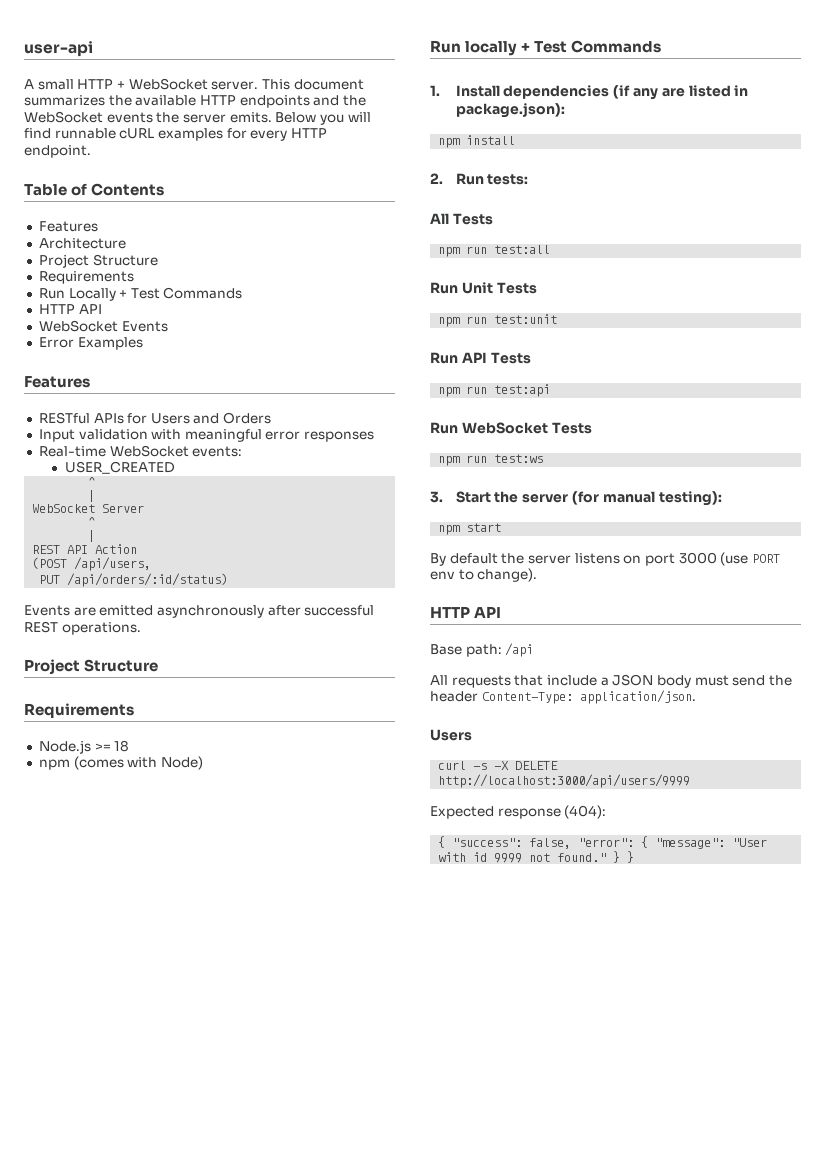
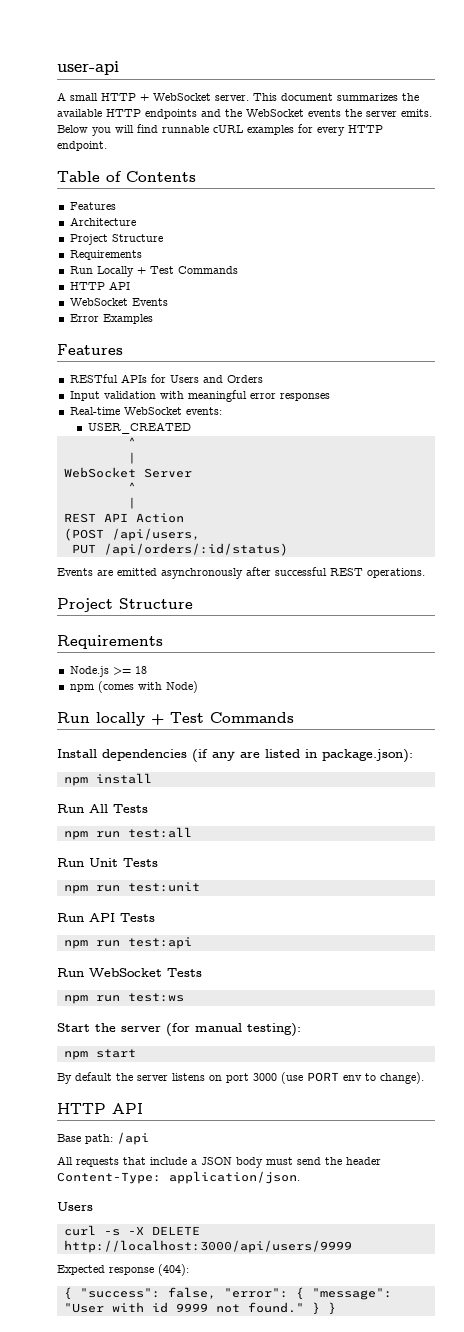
- 1. Install dependencies (if any are listed in package.json):
+ Install dependencies (if any are listed in package.json):
- 2. Run tests:
- All Tests
+ Run All Tests
- 3. Start the server (for manual testing):
+ Start the server (for manual testing):

